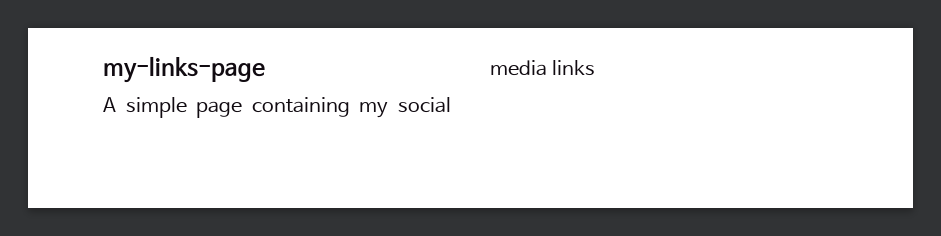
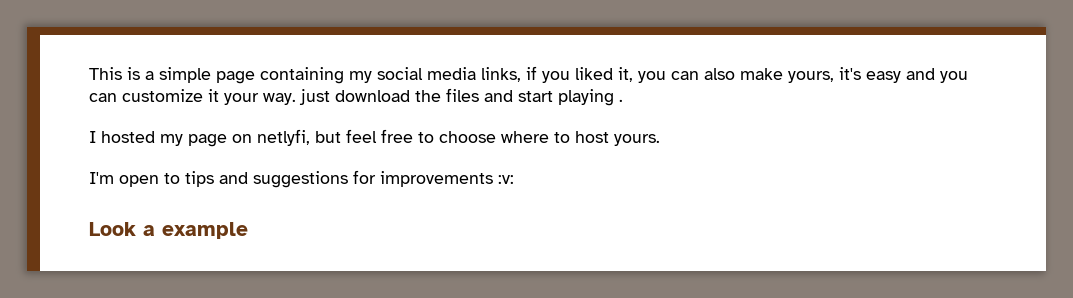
- my-links-page
- A simple page containing my social media links
+ This is a simple page containing my social media links, if you liked it, you can also make yours, it's easy and you can customize it your way. just download the files and start playing .
+ I hosted my page on netlyfi, but feel free to choose where to host yours.
+ I'm open to tips and suggestions for improvements :v:
+ Look a example

